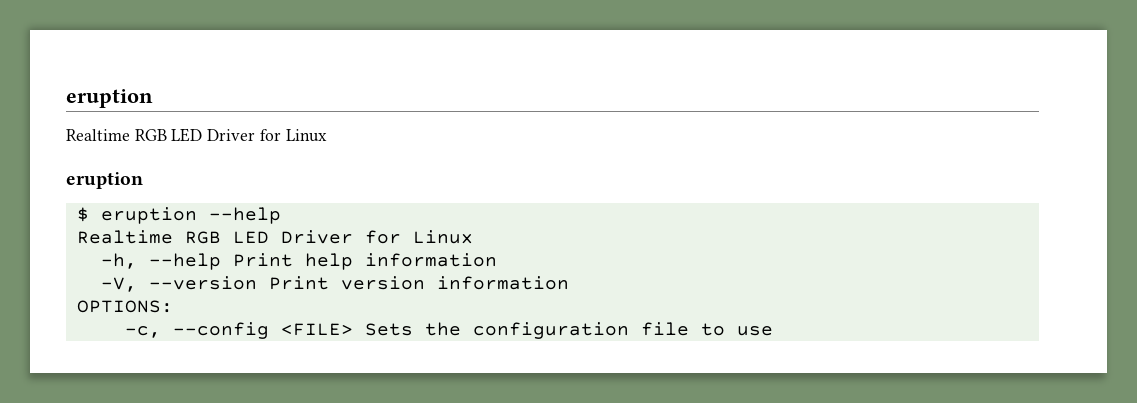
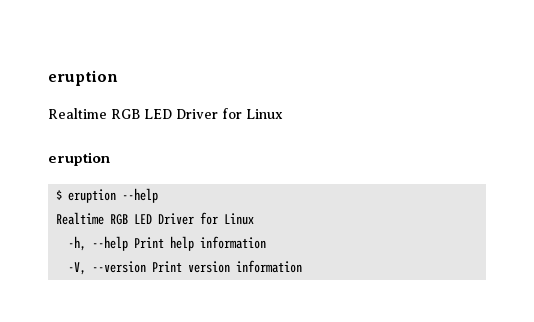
- OPTIONS:
- -c, --config <FILE> Sets the configuration file to use

